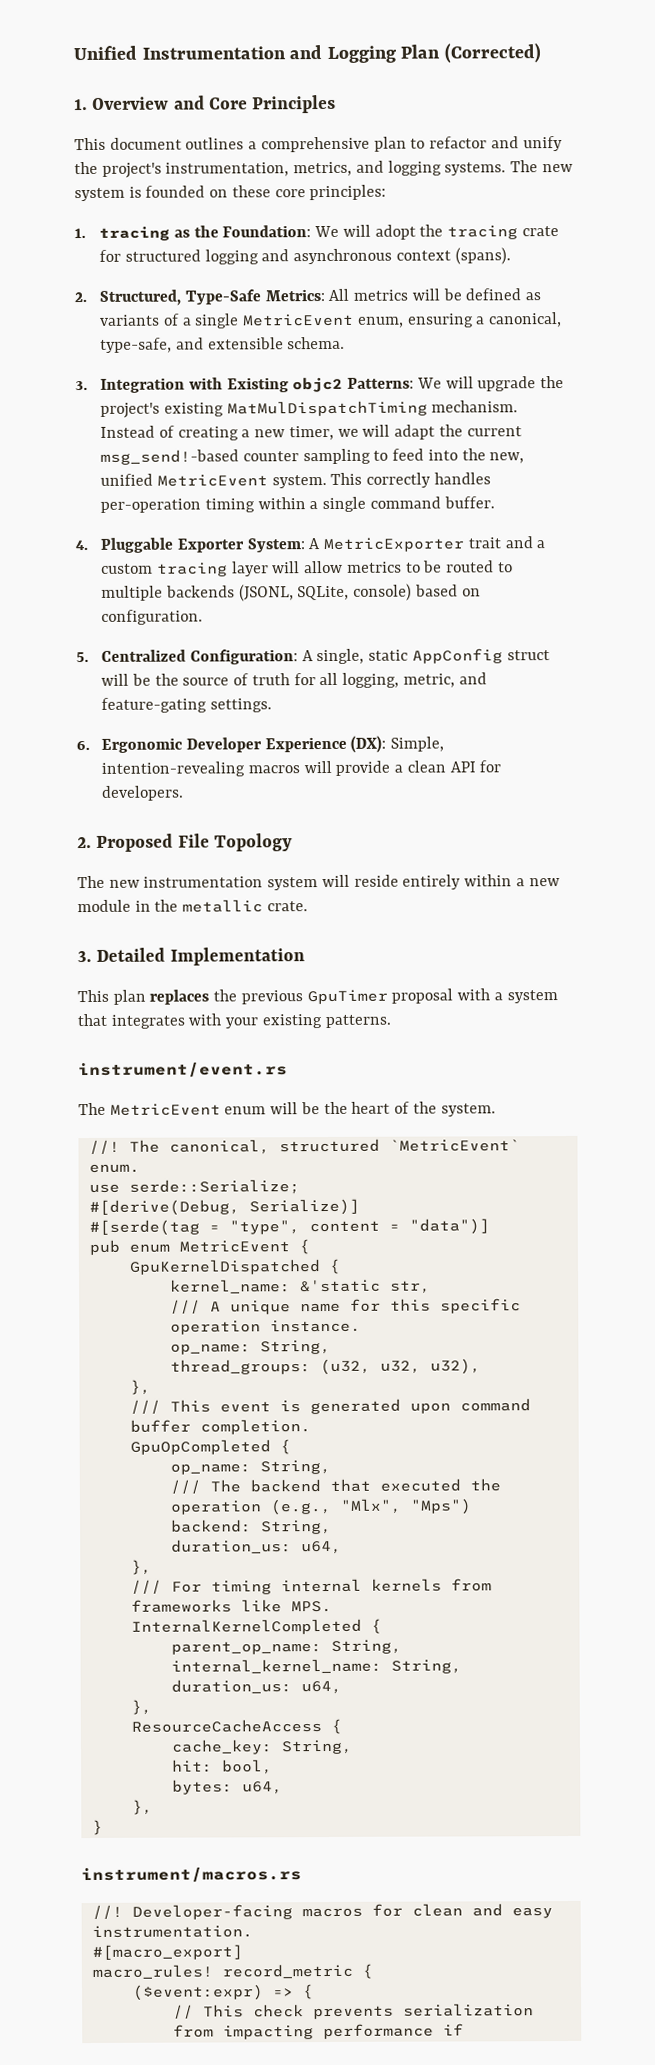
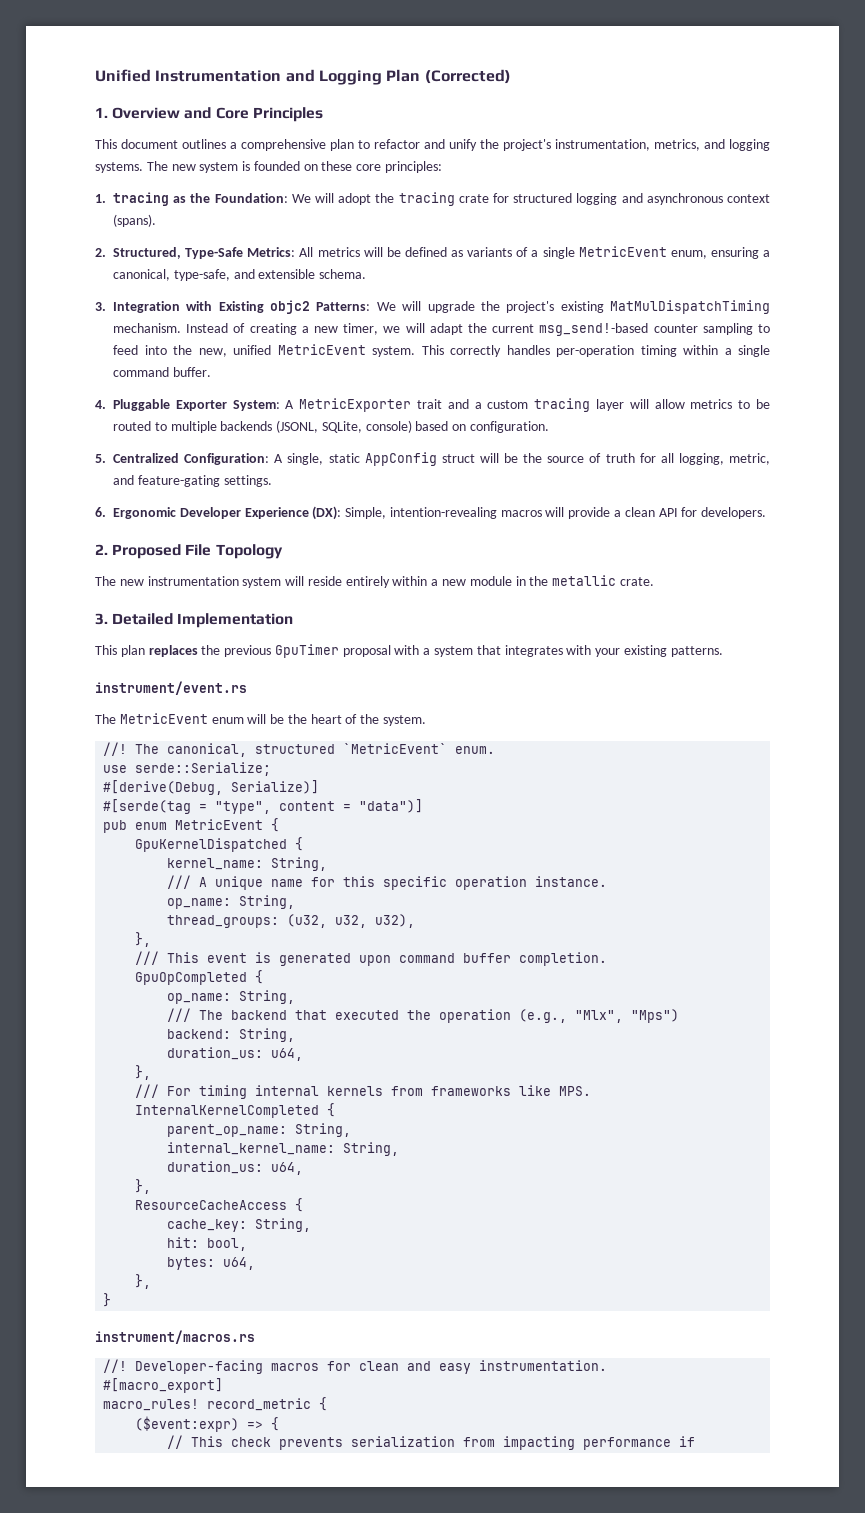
- kernel_name: &'static str,
+ kernel_name: String,

